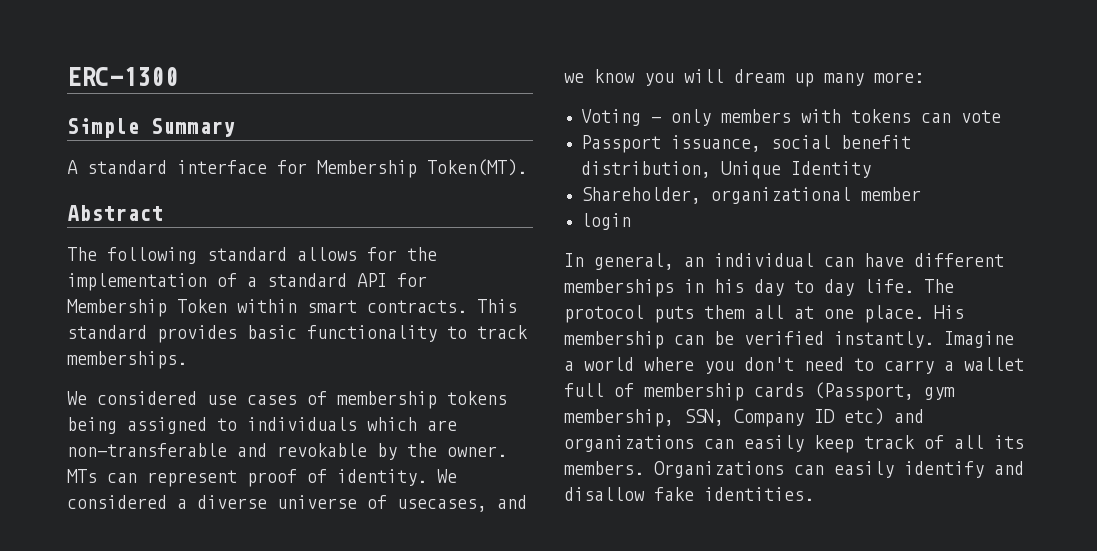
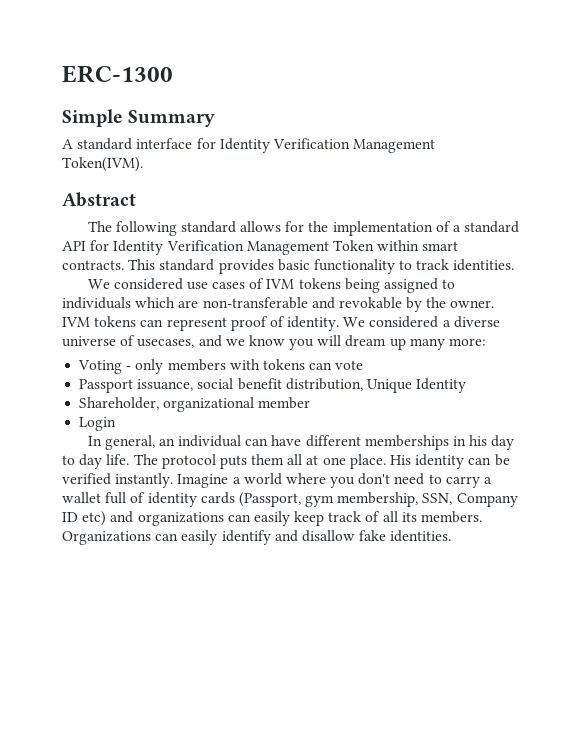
- A standard interface for Membership Token(MT).
+ A standard interface for Identity Verification Management Token(IVM).
- The following standard allows for the implementation of a standard API for Membership Token within smart contracts.
+ The following standard allows for the implementation of a standard API for Identity Verification Management Token within smart contracts.
- This standard provides basic functionality to track memberships.
+ This standard provides basic functionality to track identities.
- We considered use cases of membership tokens being assigned to individuals which are non-transferable and revokable by the owner.
+ We considered use cases of IVM tokens being assigned to individuals which are non-transferable and revokable by the owner.
- MTs can represent proof of identity.
+ IVM tokens can represent proof of identity.
- login
+ Login
- His membership can be verified instantly.
+ His identity can be verified instantly.
- Imagine a world where you don't need to carry a wallet full of membership cards (Passport, gym membership, SSN, Company ID etc) and organizations can easily keep track of all its members.
+ Imagine a world where you don't need to carry a wallet full of identity cards (Passport, gym membership, SSN, Company ID etc) and organizations can easily keep track of all its members.

